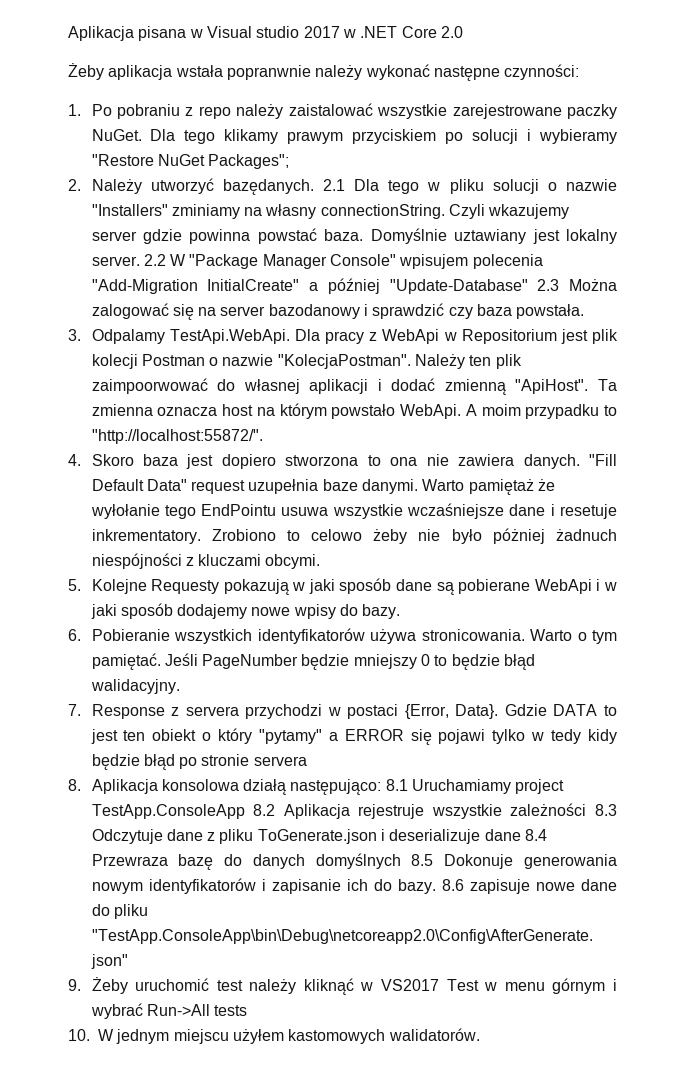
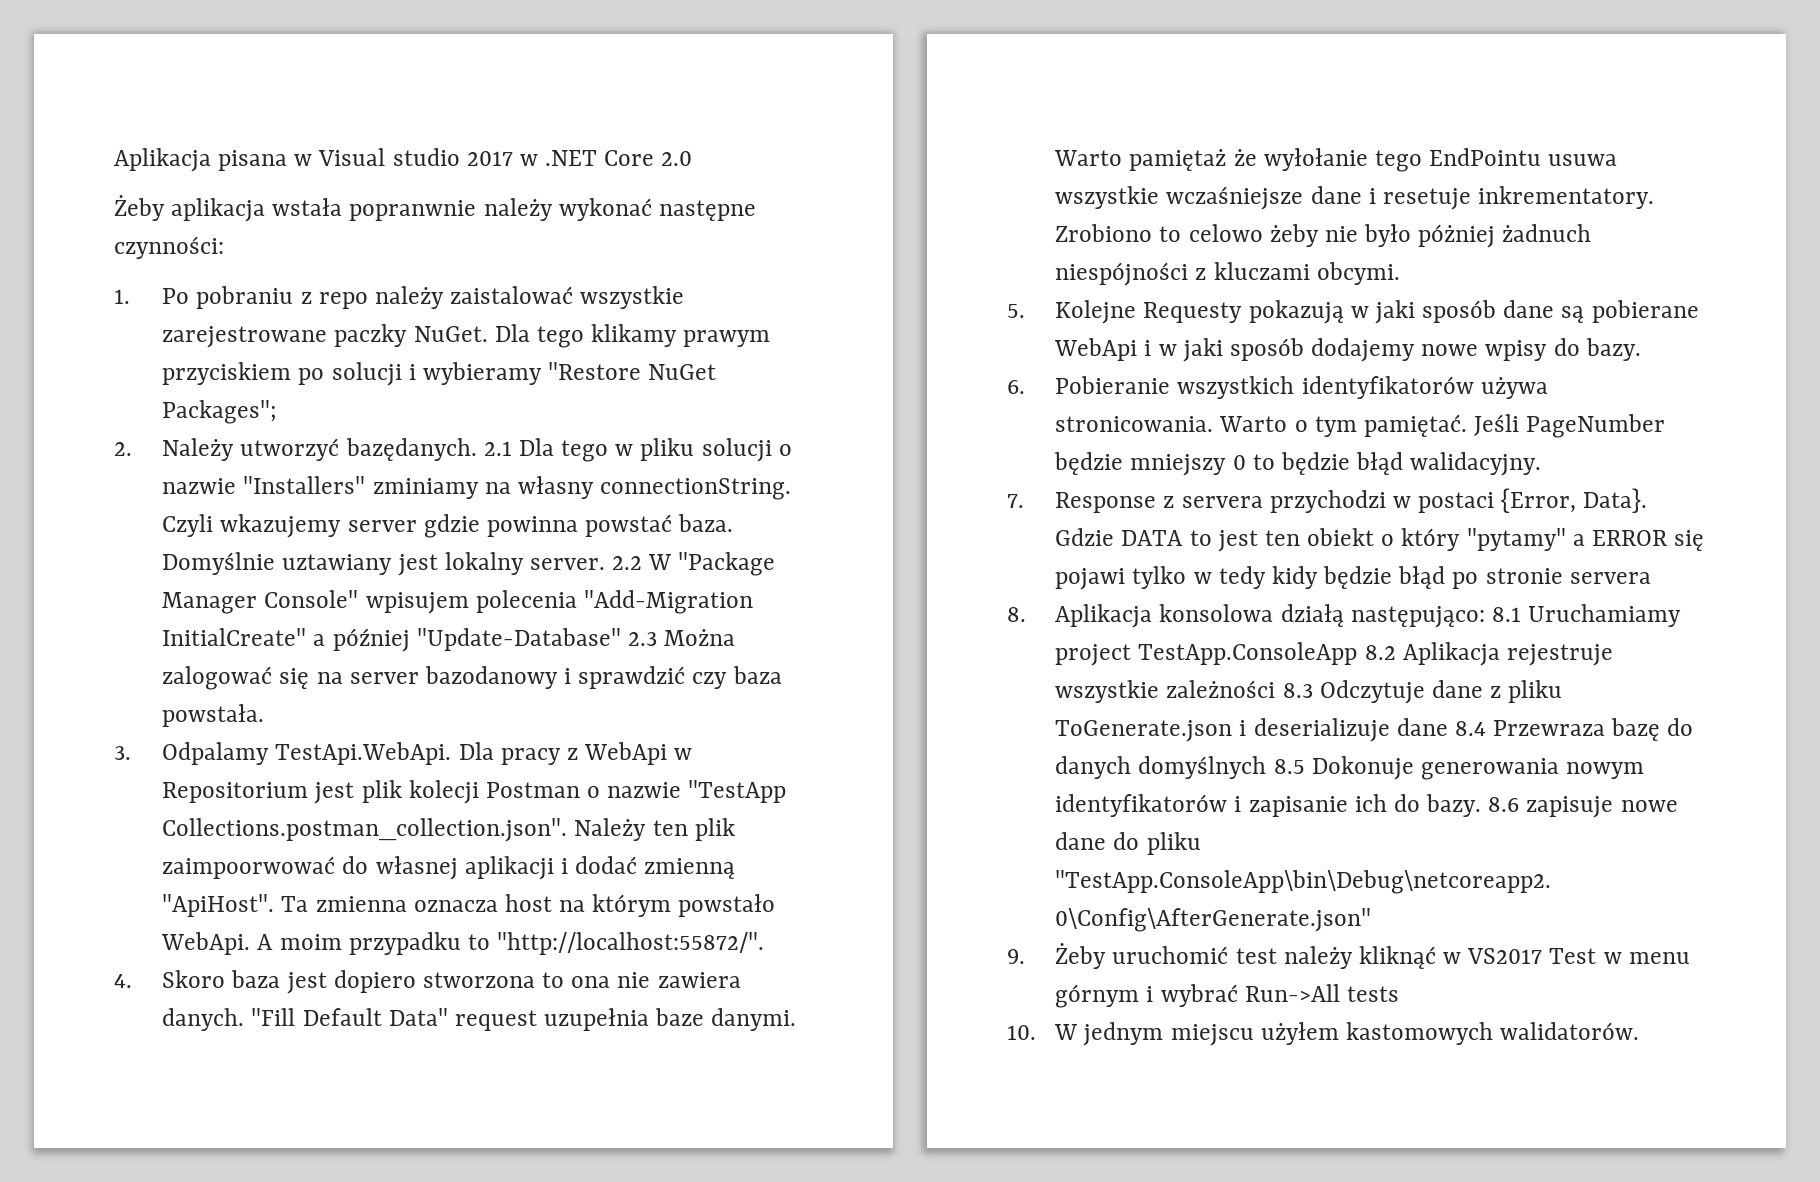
- 3. Odpalamy TestApi.WebApi. Dla pracy z WebApi w Repositorium jest plik kolecji Postman o nazwie "KolecjaPostman". Należy ten plik zaimpoorwować do własnej aplikacji i dodać zmienną "ApiHost".
+ 3. Odpalamy TestApi.WebApi. Dla pracy z WebApi w Repositorium jest plik kolecji Postman o nazwie "TestApp Collections.postman_collection.json". Należy ten plik zaimpoorwować do własnej aplikacji i dodać zmienną "ApiHost".

